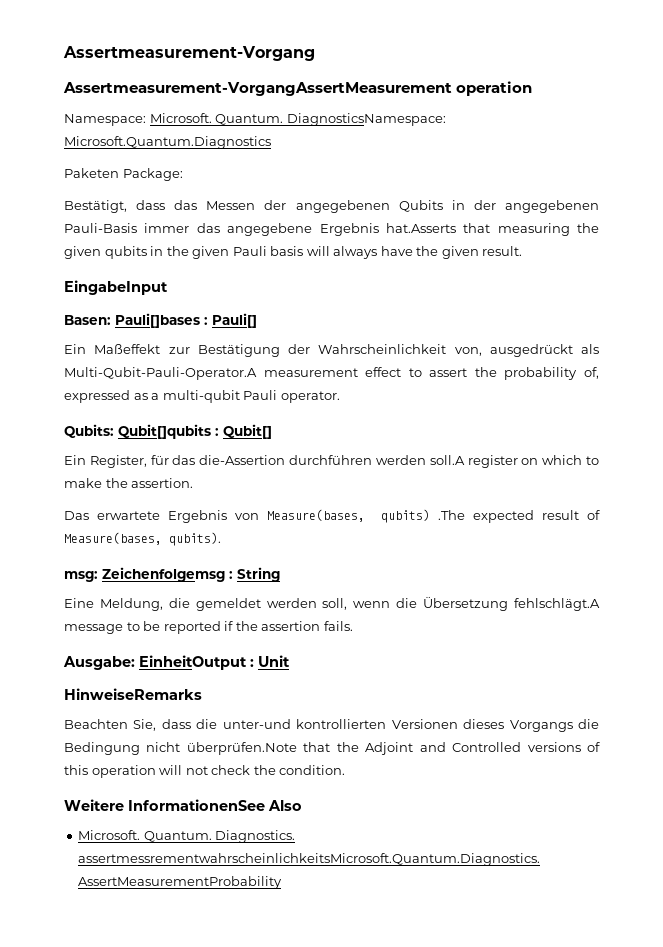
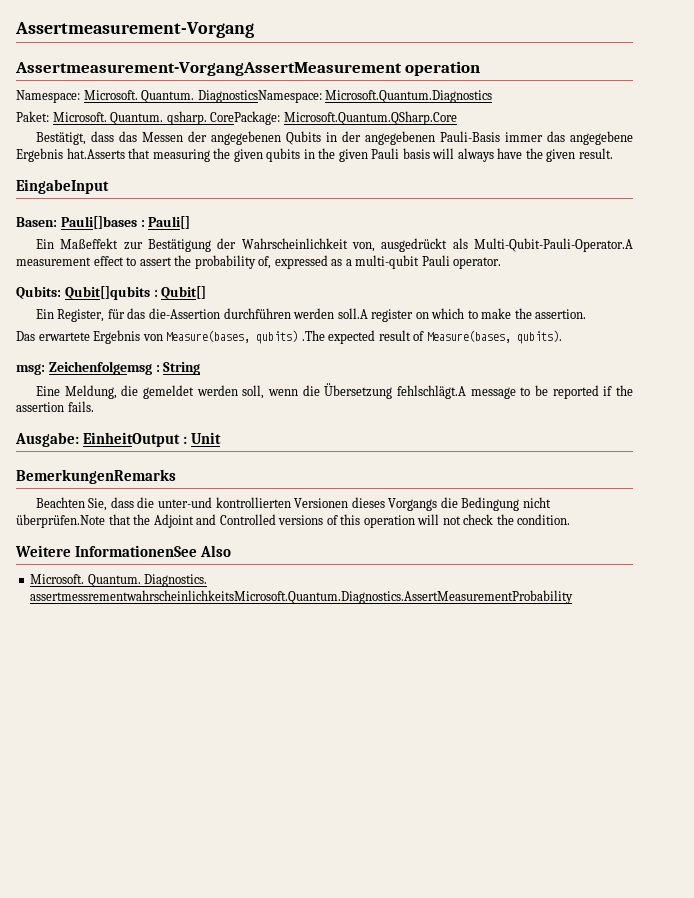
- Paketen Package:
+ Paket: Microsoft. Quantum. qsharp. CorePackage: Microsoft.Quantum.QSharp.Core
- HinweiseRemarks
+ BemerkungenRemarks

